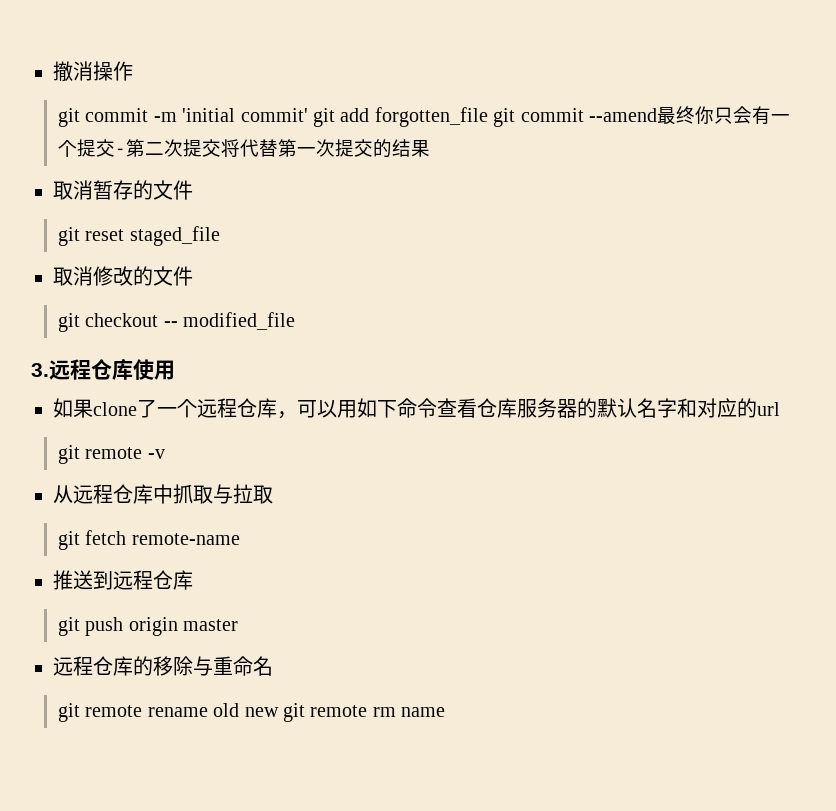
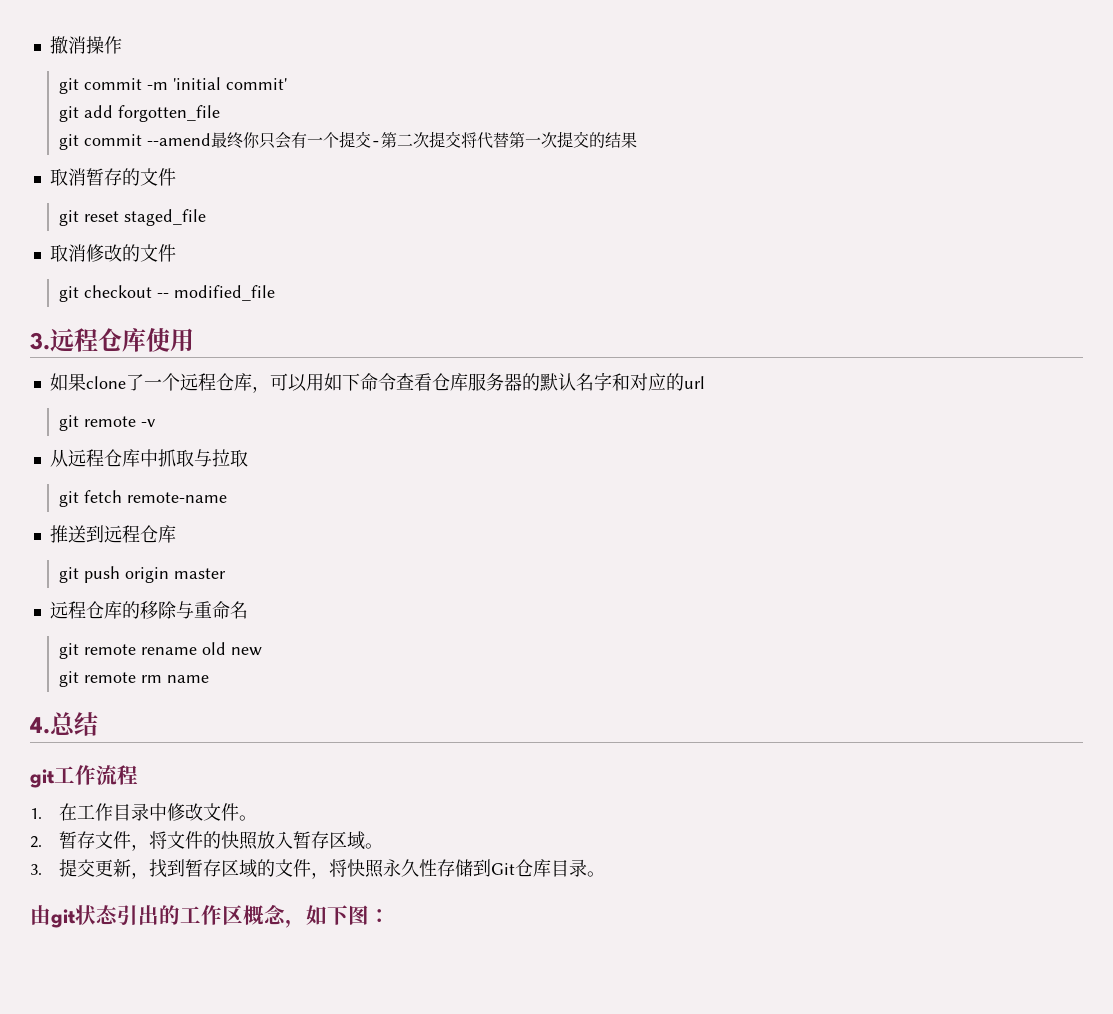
- git commit -m 'initial commit' git add forgotten_file git commit --amend最终你只会有一个提交-第二次提交将代替第一次提交的结果
+ git commit -m 'initial commit'
+ git add forgotten_file
+ git commit --amend最终你只会有一个提交-第二次提交将代替第一次提交的结果
- git remote rename old new git remote rm name
+ git remote rename old new
+ git remote rm name
+ 4.总结
+ git工作流程
+ 1.在工作目录中修改文件。
+ 2.暂存文件，将文件的快照放入暂存区域。
+ 3.提交更新，找到暂存区域的文件，将快照永久性存储到Git仓库目录。
+ 由git状态引出的工作区概念，如下图：

